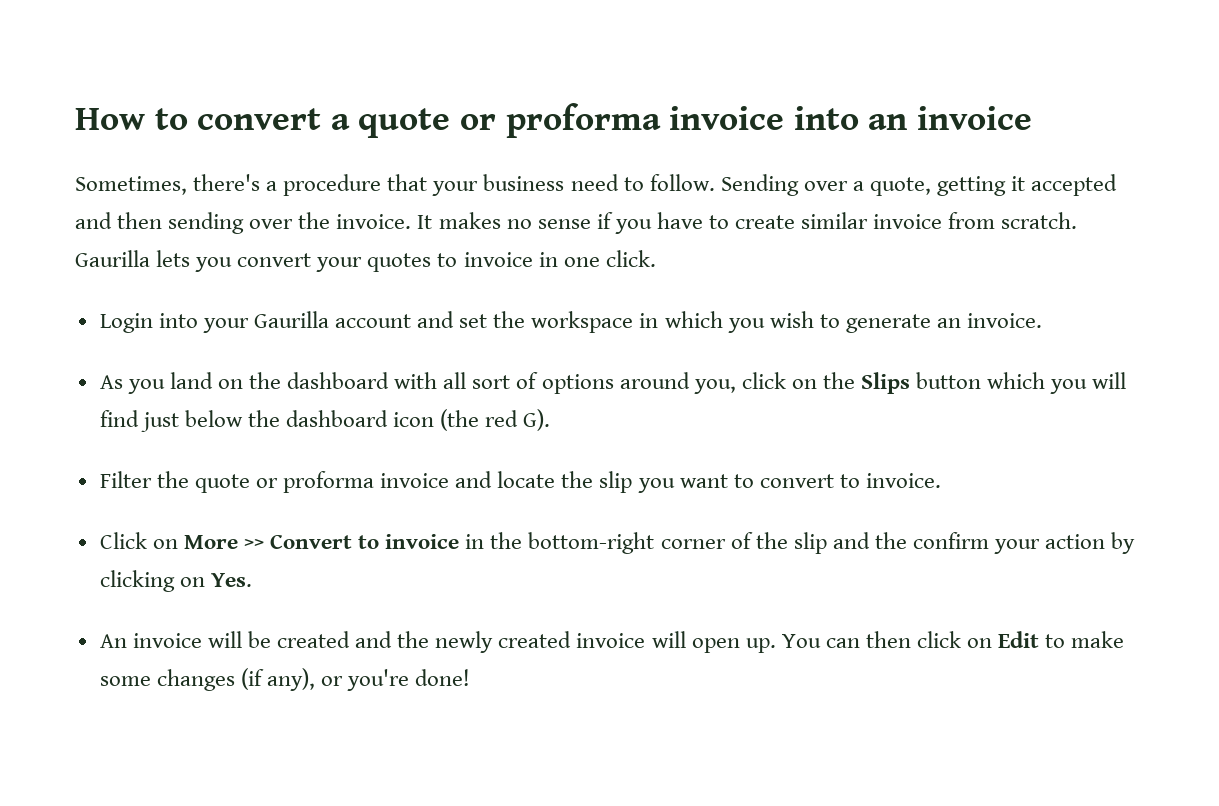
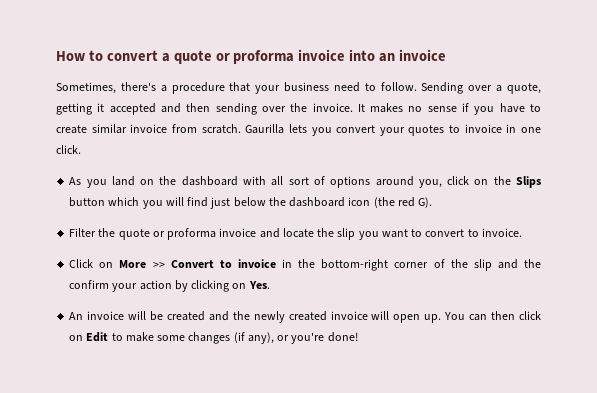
- Login into your Gaurilla account and set the workspace in which you wish to generate an invoice.

